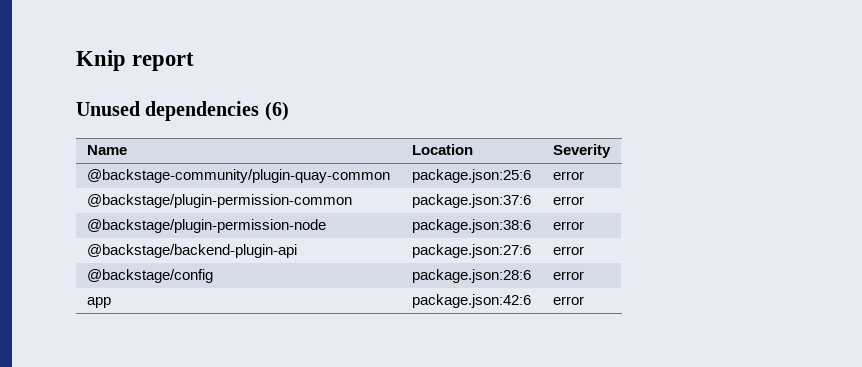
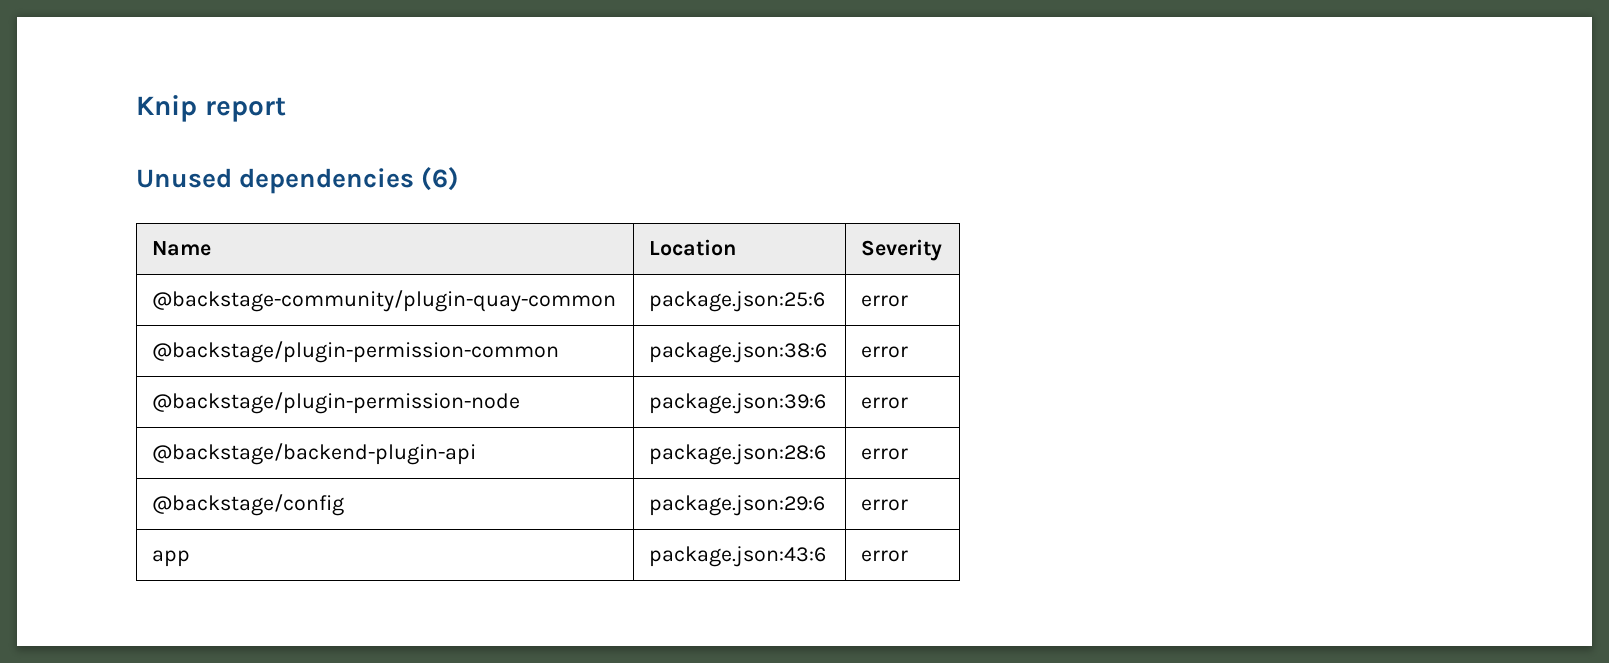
- @backstage/plugin-permission-common | package.json:37:6 | error
+ @backstage/plugin-permission-common | package.json:38:6 | error
- @backstage/plugin-permission-node | package.json:38:6 | error
+ @backstage/plugin-permission-node | package.json:39:6 | error
- @backstage/backend-plugin-api | package.json:27:6 | error
+ @backstage/backend-plugin-api | package.json:28:6 | error
- @backstage/config | package.json:28:6 | error
+ @backstage/config | package.json:29:6 | error
- app | package.json:42:6 | error
+ app | package.json:43:6 | error

